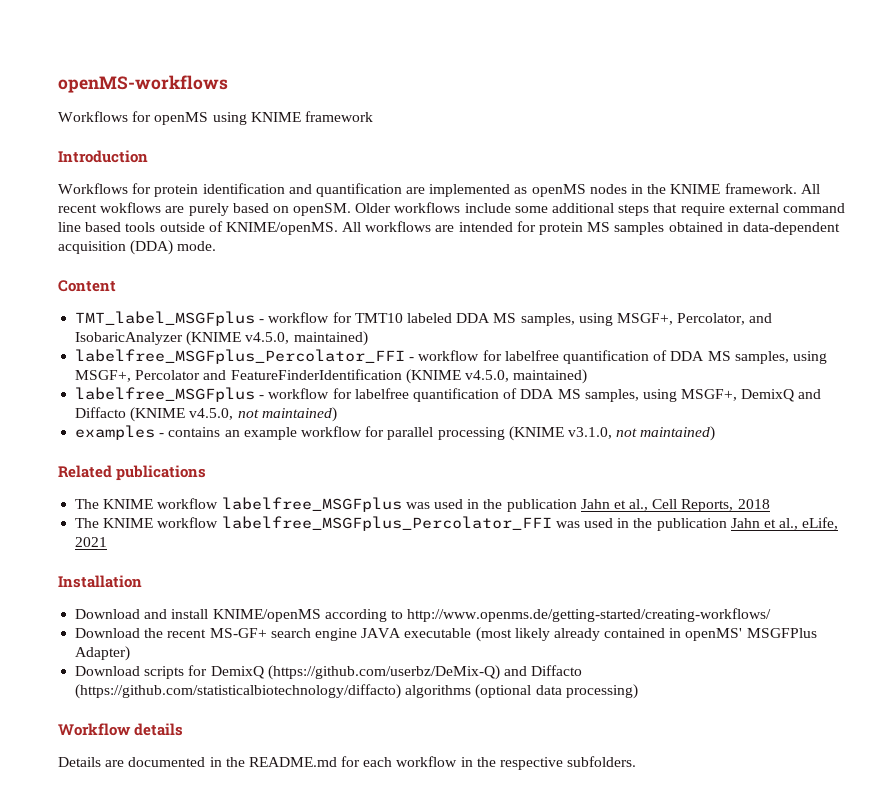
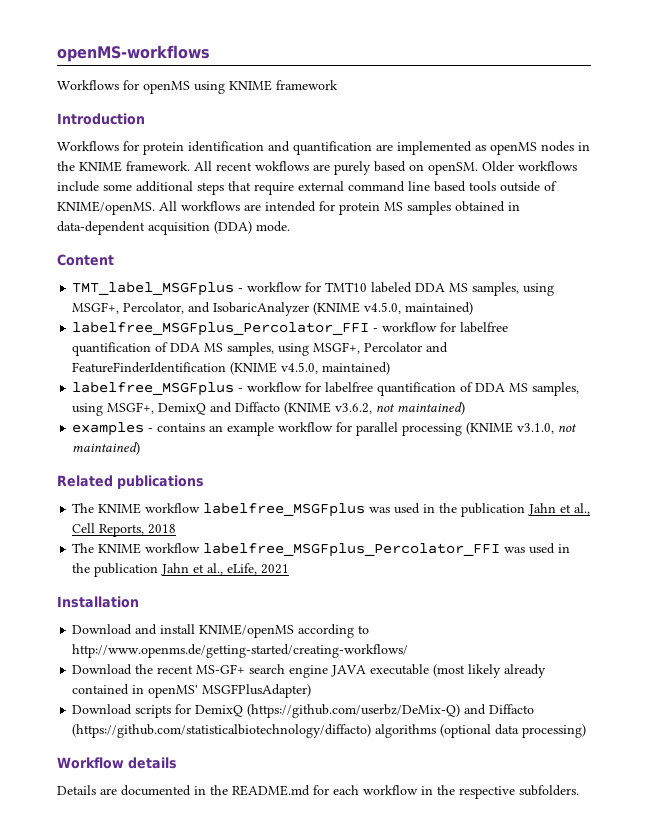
- labelfree_MSGFplus - workflow for labelfree quantification of DDA MS samples, using MSGF+, DemixQ and Diffacto (KNIME v4.5.0, not maintained)
+ labelfree_MSGFplus - workflow for labelfree quantification of DDA MS samples, using MSGF+, DemixQ and Diffacto (KNIME v3.6.2, not maintained)
- Download the recent MS-GF+ search engine JAVA executable (most likely already contained in openMS' MSGFPlus Adapter)
+ Download the recent MS-GF+ search engine JAVA executable (most likely already contained in openMS' MSGFPlusAdapter)

